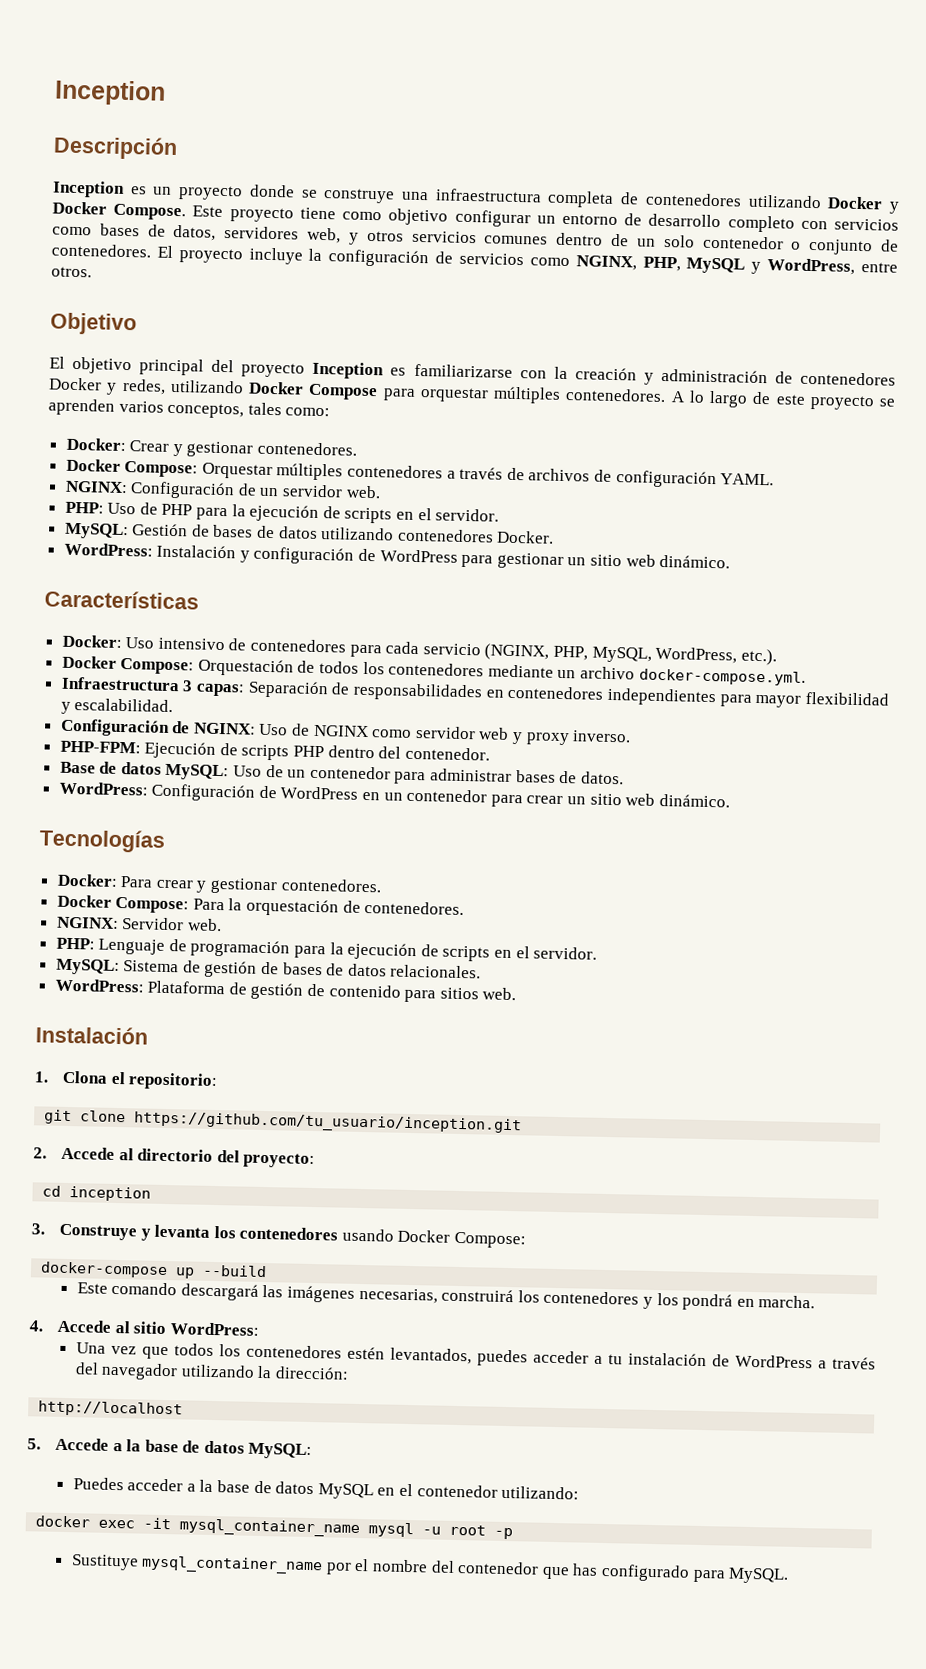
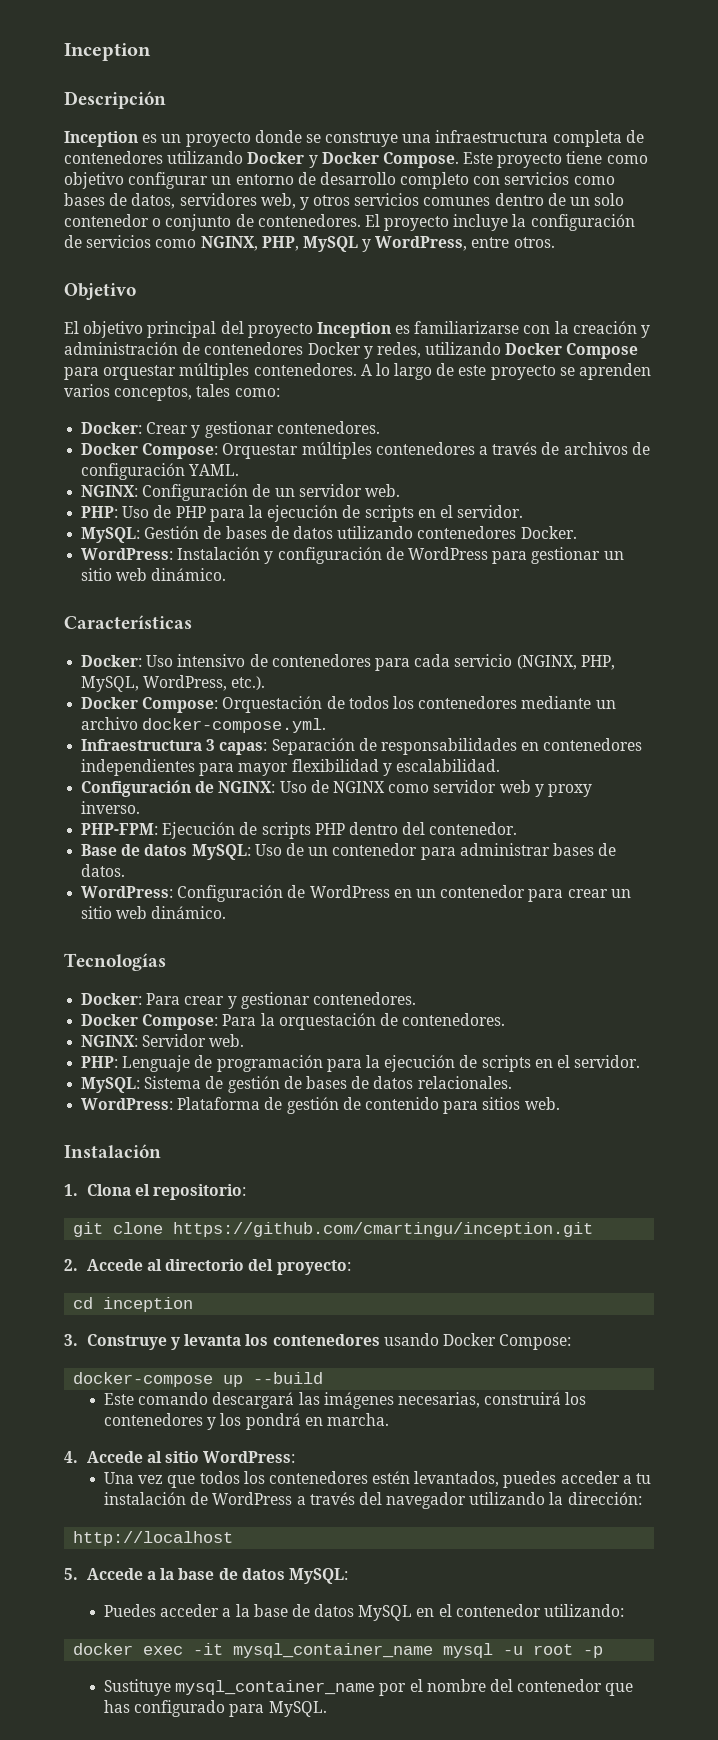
- git clone https://github.com/tu_usuario/inception.git
+ git clone https://github.com/cmartingu/inception.git

